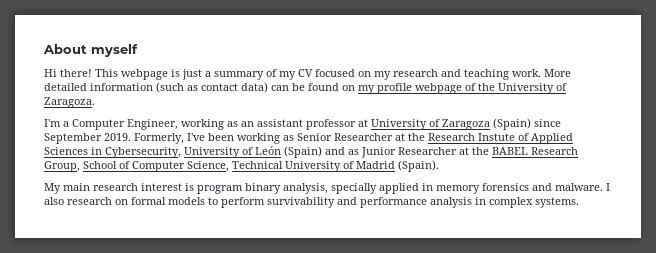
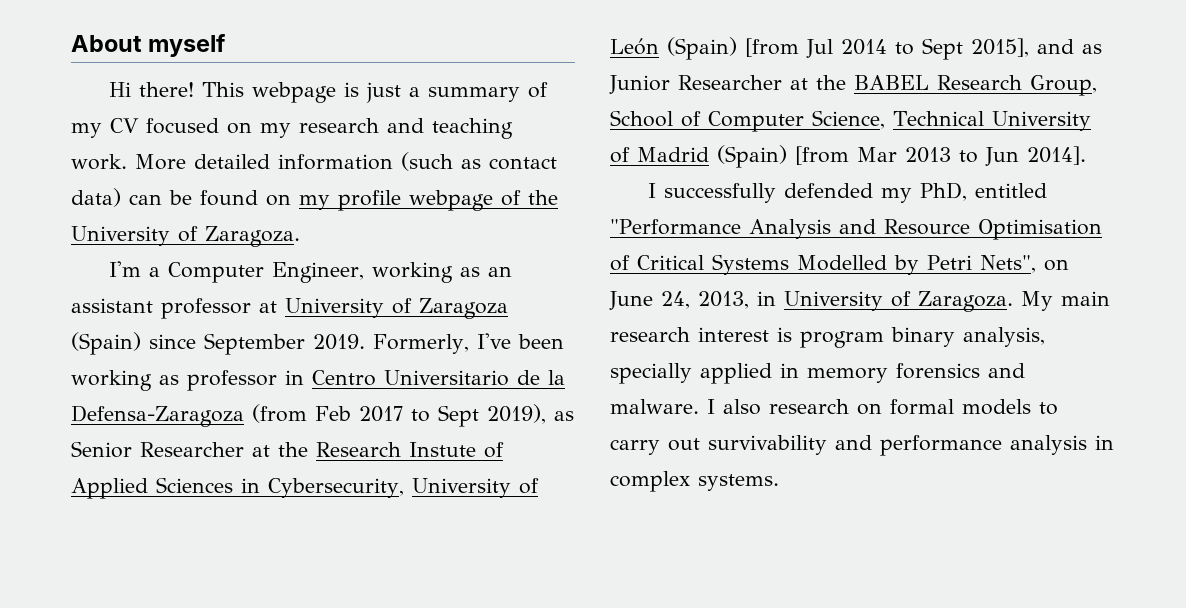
- Formerly, I've been working as Senior Researcher at the Research Instute of Applied Sciences in Cybersecurity, University of León (Spain) and as Junior Researcher at the BABEL Research Group, School of Computer Science, Technical University of Madrid (Spain).
- My main research interest is program binary analysis, specially applied in memory forensics and malware.
+ Formerly, I've been working as professor in Centro Universitario de la Defensa-Zaragoza (from Feb 2017 to Sept 2019), as Senior Researcher at the Research Instute of Applied Sciences in Cybersecurity, University of León (Spain) [from Jul 2014 to Sept 2015], and as Junior Researcher at the BABEL Research Group, School of Computer Science, Technical University of Madrid (Spain) [from Mar 2013 to Jun 2014].
+ I successfully defended my PhD, entitled "Performance Analysis and Resource Optimisation of Critical Systems Modelled by Petri Nets", on June 24, 2013, in University of Zaragoza. My main research interest is program binary analysis, specially applied in memory forensics and malware.
- I also research on formal models to perform survivability and performance analysis in complex systems.
+ I also research on formal models to carry out survivability and performance analysis in complex systems.

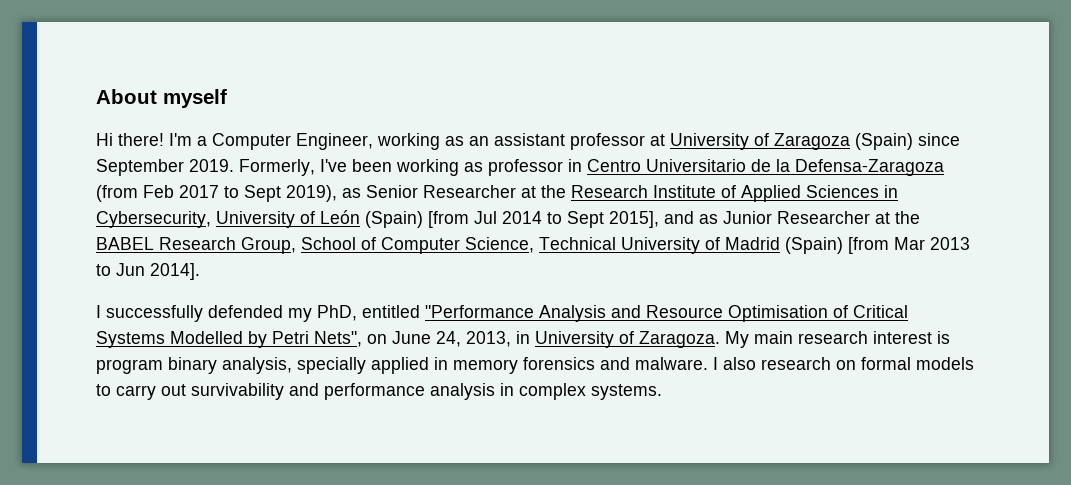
- Hi there! This webpage is just a summary of my CV focused on my research and teaching work. More detailed information (such as contact data) can be found on my profile webpage of the University of Zaragoza.
- I'm a Computer Engineer, working as an assistant professor at University of Zaragoza (Spain) since September 2019.
+ Hi there! I'm a Computer Engineer, working as an assistant professor at University of Zaragoza (Spain) since September 2019.
- Formerly, I've been working as professor in Centro Universitario de la Defensa-Zaragoza (from Feb 2017 to Sept 2019), as Senior Researcher at the Research Instute of Applied Sciences in Cybersecurity, University of León (Spain) [from Jul 2014 to Sept 2015], and as Junior Researcher at the BABEL Research Group, School of Computer Science, Technical University of Madrid (Spain) [from Mar 2013 to Jun 2014].
+ Formerly, I've been working as professor in Centro Universitario de la Defensa-Zaragoza (from Feb 2017 to Sept 2019), as Senior Researcher at the Research Institute of Applied Sciences in Cybersecurity, University of León (Spain) [from Jul 2014 to Sept 2015], and as Junior Researcher at the BABEL Research Group, School of Computer Science, Technical University of Madrid (Spain) [from Mar 2013 to Jun 2014].

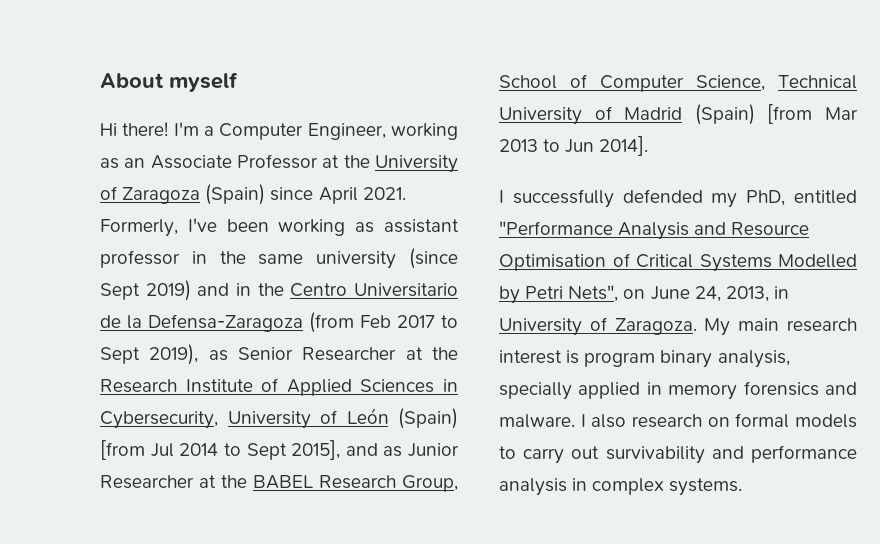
- I'm a Computer Engineer, working as an assistant professor at University of Zaragoza (Spain) since September 2019.
+ I'm a Computer Engineer, working as an Associate Professor at the University of Zaragoza (Spain) since April 2021.
- Formerly, I've been working as professor in Centro Universitario de la Defensa-Zaragoza (from Feb 2017 to Sept 2019), as Senior Researcher at the Research Institute of Applied Sciences in Cybersecurity, University of León (Spain) [from Jul 2014 to Sept 2015], and as Junior Researcher at the BABEL Research Group, School of Computer Science, Technical University of Madrid (Spain) [from Mar 2013 to Jun 2014].
+ Formerly, I've been working as assistant professor in the same university (since Sept 2019) and in the Centro Universitario de la Defensa-Zaragoza (from Feb 2017 to Sept 2019), as Senior Researcher at the Research Institute of Applied Sciences in Cybersecurity, University of León (Spain) [from Jul 2014 to Sept 2015], and as Junior Researcher at the BABEL Research Group, School of Computer Science, Technical University of Madrid (Spain) [from Mar 2013 to Jun 2014].

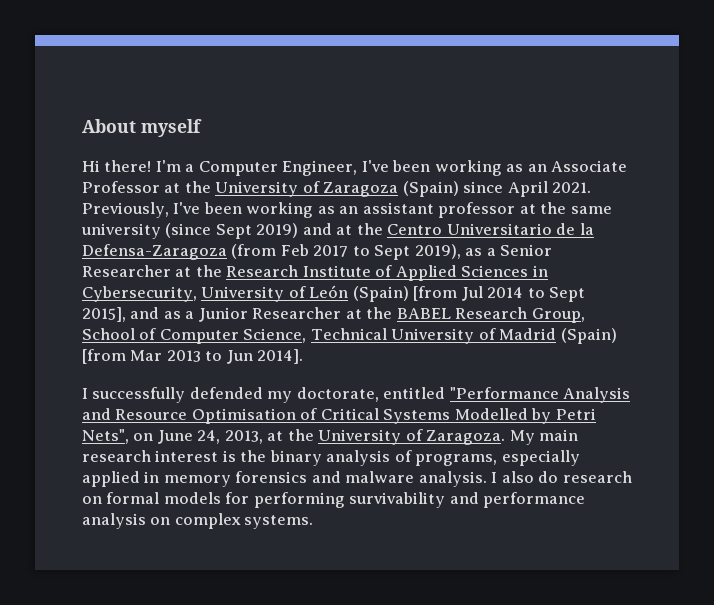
- I'm a Computer Engineer, working as an Associate Professor at the University of Zaragoza (Spain) since April 2021.
+ I'm a Computer Engineer, I've been working as an Associate Professor at the University of Zaragoza (Spain) since April 2021.
- Formerly, I've been working as assistant professor in the same university (since Sept 2019) and in the Centro Universitario de la Defensa-Zaragoza (from Feb 2017 to Sept 2019), as Senior Researcher at the Research Institute of Applied Sciences in Cybersecurity, University of León (Spain) [from Jul 2014 to Sept 2015], and as Junior Researcher at the BABEL Research Group, School of Computer Science, Technical University of Madrid (Spain) [from Mar 2013 to Jun 2014].
+ Previously, I've been working as an assistant professor at the same university (since Sept 2019) and at the Centro Universitario de la Defensa-Zaragoza (from Feb 2017 to Sept 2019), as a Senior Researcher at the Research Institute of Applied Sciences in Cybersecurity, University of León (Spain) [from Jul 2014 to Sept 2015], and as a Junior Researcher at the BABEL Research Group, School of Computer Science, Technical University of Madrid (Spain) [from Mar 2013 to Jun 2014].
- I successfully defended my PhD, entitled "Performance Analysis and Resource Optimisation of Critical Systems Modelled by Petri Nets", on June 24, 2013, in University of Zaragoza.
+ I successfully defended my doctorate, entitled "Performance Analysis and Resource Optimisation of Critical Systems Modelled by Petri Nets", on June 24, 2013, at the University of Zaragoza.
- My main research interest is program binary analysis, specially applied in memory forensics and malware.
+ My main research interest is the binary analysis of programs, especially applied in memory forensics and malware analysis.
- I also research on formal models to carry out survivability and performance analysis in complex systems.
+ I also do research on formal models for performing survivability and performance analysis on complex systems.

